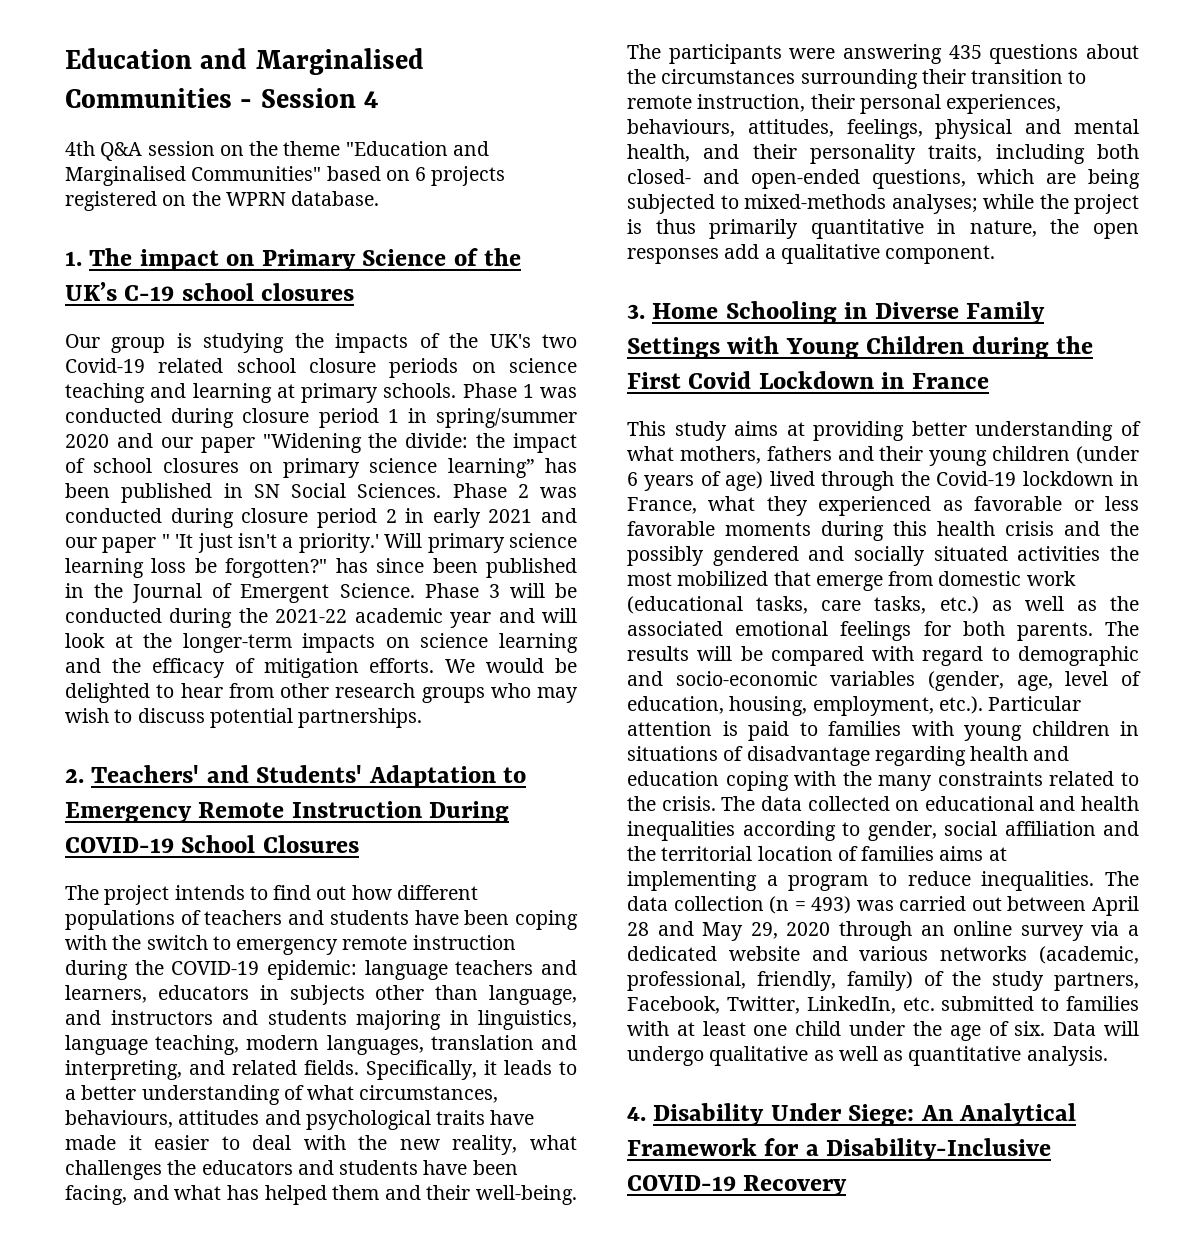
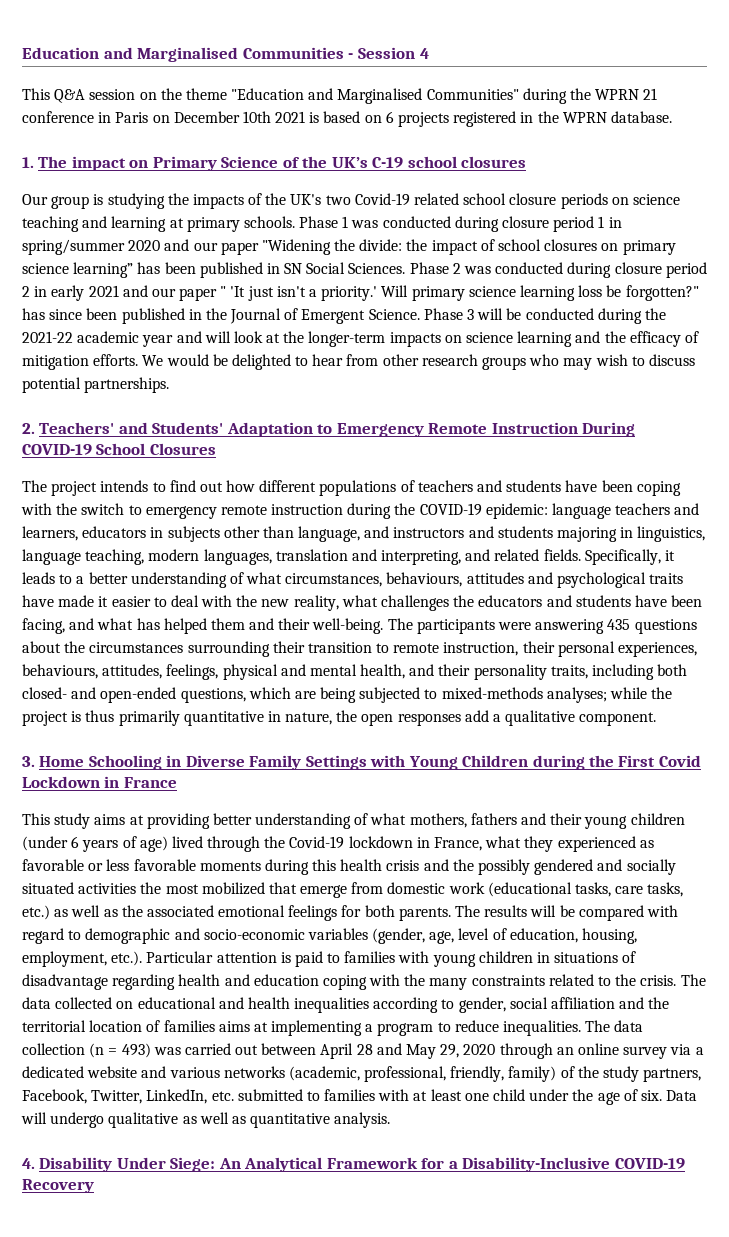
- 4th Q&A session on the theme "Education and Marginalised Communities" based on 6 projects registered on the WPRN database.
+ This Q&A session on the theme "Education and Marginalised Communities" during the WPRN 21 conference in Paris on December 10th 2021 is based on 6 projects registered in the WPRN database.

